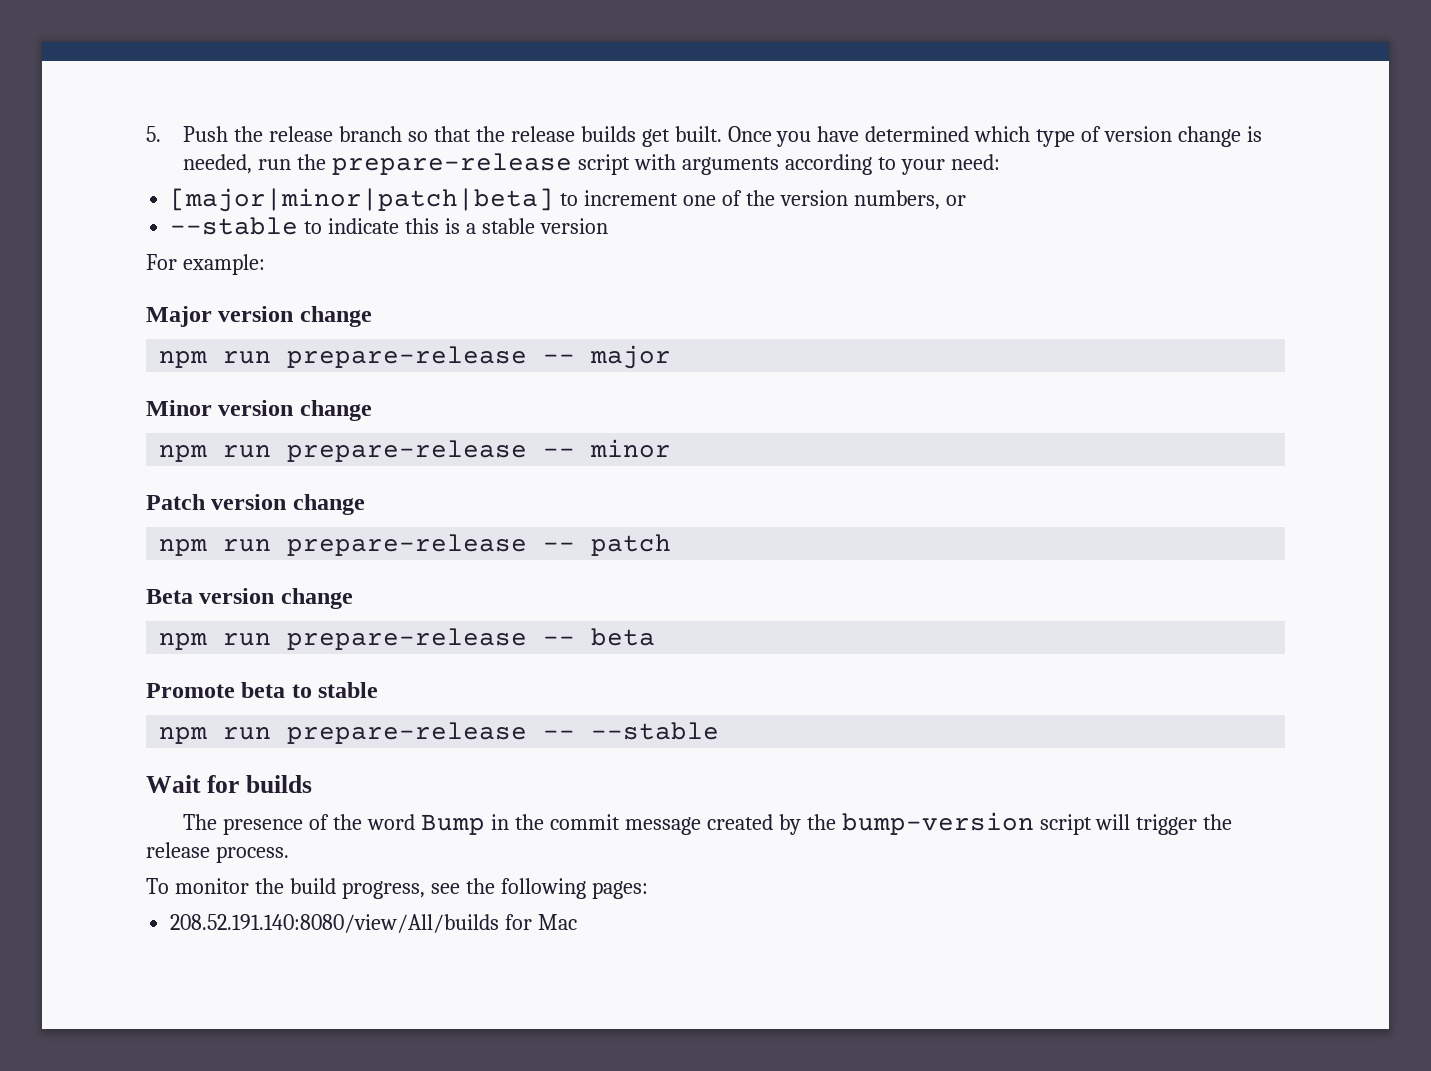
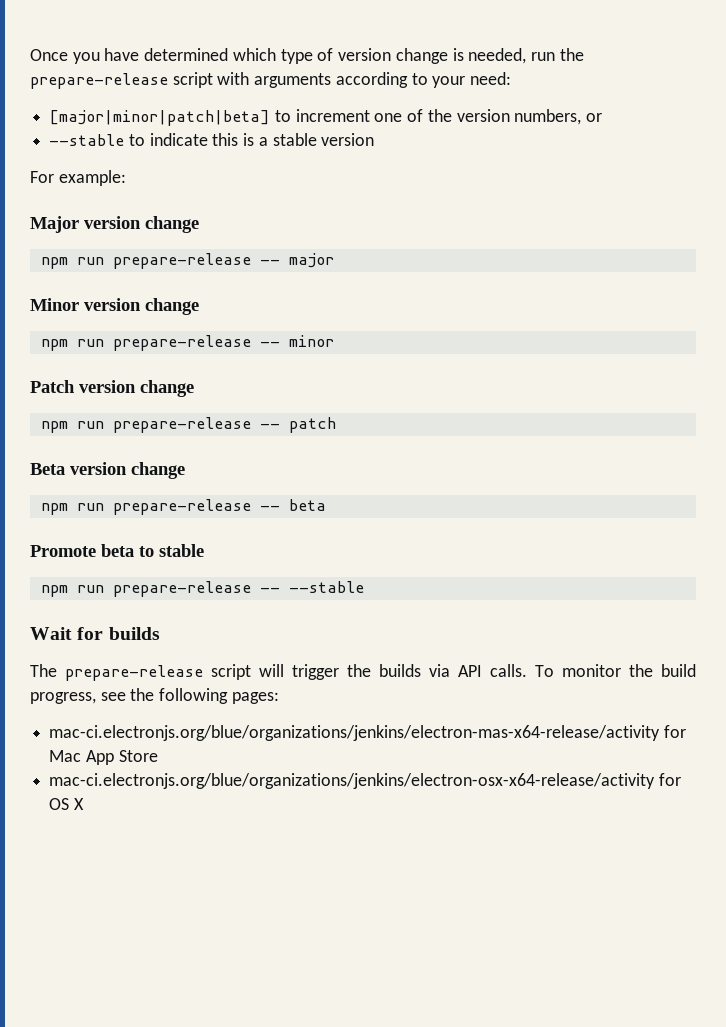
- 5. Push the release branch so that the release builds get built.
- The presence of the word Bump in the commit message created by the bump-version script will trigger the release process.
- To monitor the build progress, see the following pages:
+ The prepare-release script will trigger the builds via API calls. To monitor the build progress, see the following pages:
- 208.52.191.140:8080/view/All/builds for Mac
+ mac-ci.electronjs.org/blue/organizations/jenkins/electron-mas-x64-release/activity for Mac App Store
+ mac-ci.electronjs.org/blue/organizations/jenkins/electron-osx-x64-release/activity for OS X

